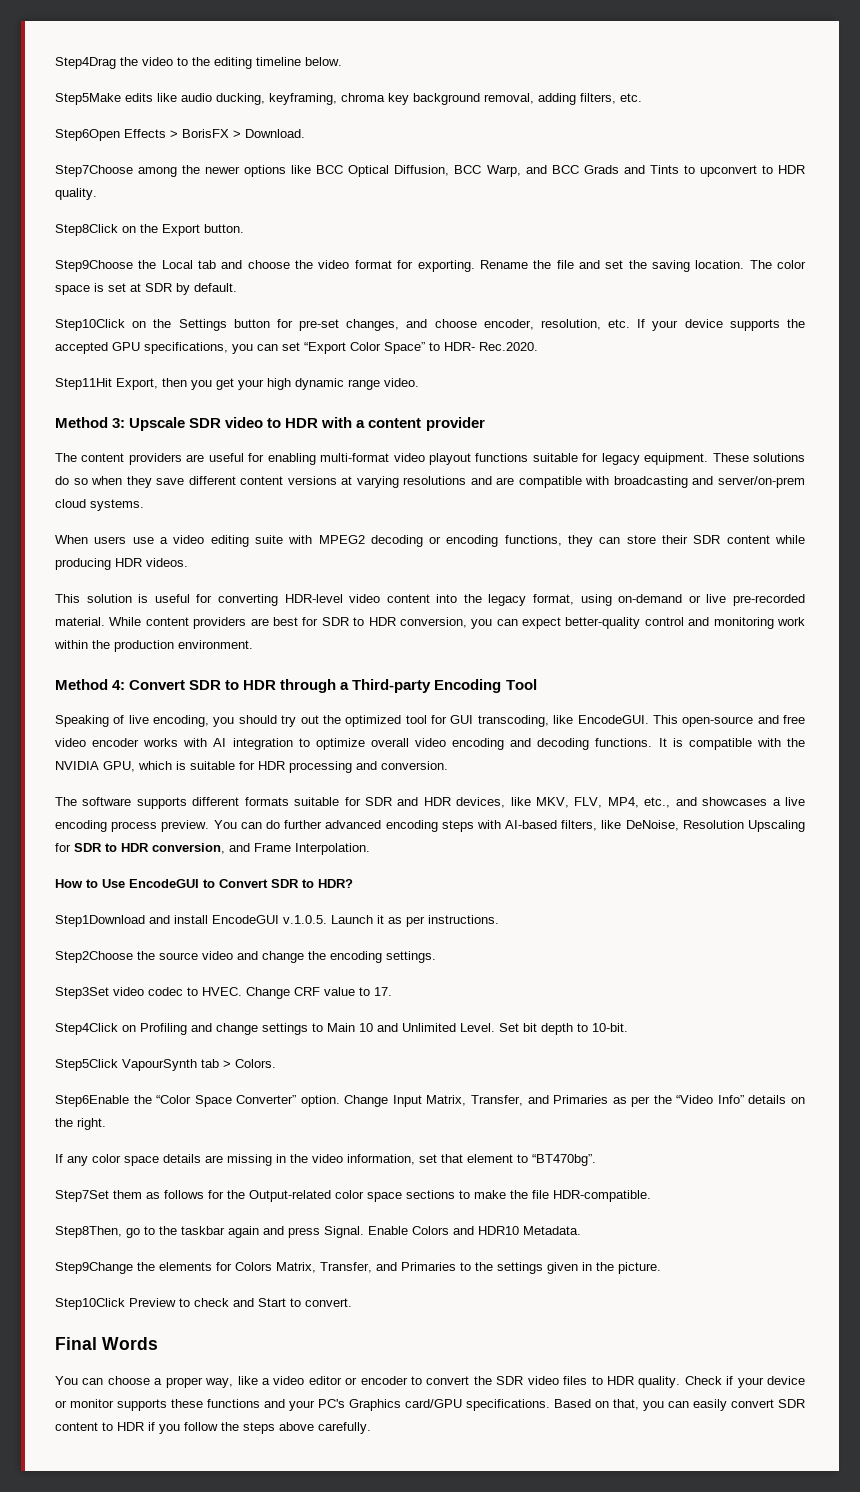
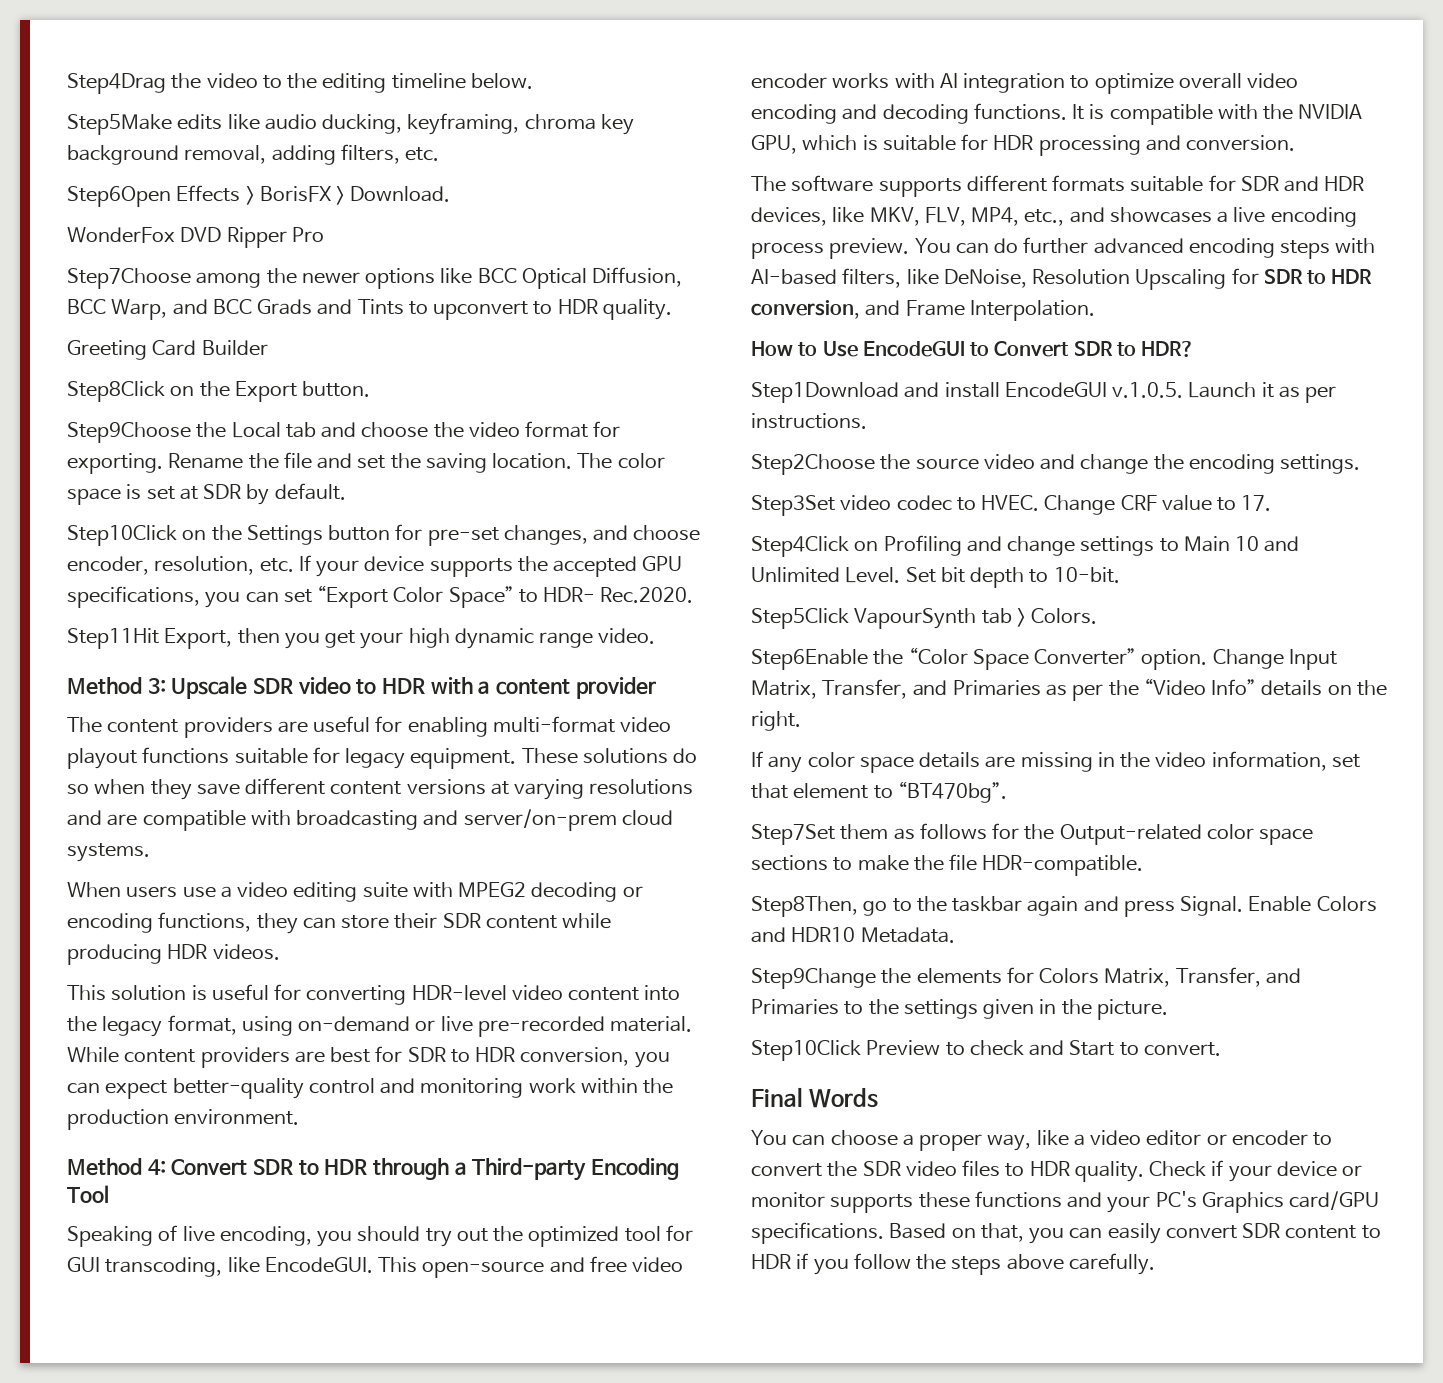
+ WonderFox DVD Ripper Pro
+ Greeting Card Builder

